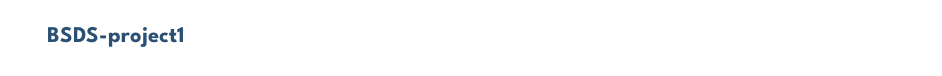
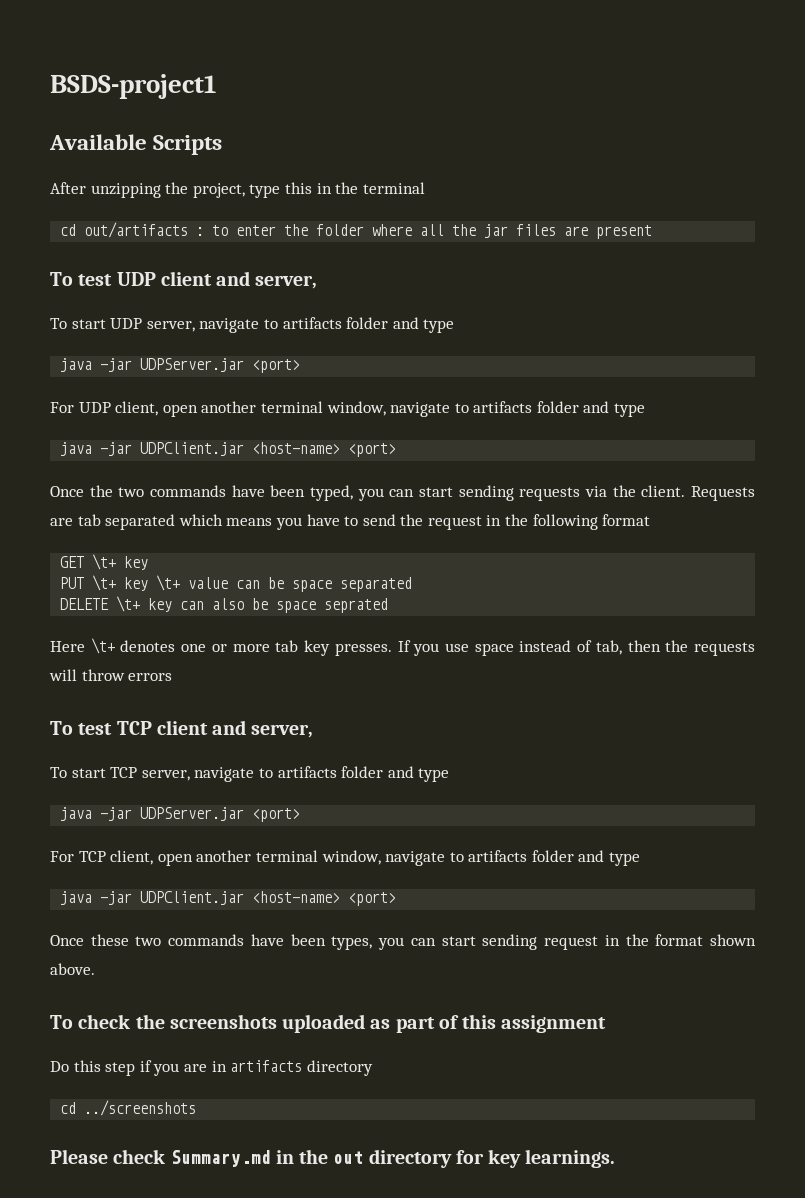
+ Available Scripts
+ After unzipping the project, type this in the terminal
+ cd out/artifacts : to enter the folder where all the jar files are present
+ To test UDP client and server,
+ To start UDP server, navigate to artifacts folder and type
+ java -jar UDPServer.jar <port>
+ For UDP client, open another terminal window, navigate to artifacts folder and type
+ java -jar UDPClient.jar <host-name> <port>
+ Once the two commands have been typed, you can start sending requests via the client. Requests are tab separated which means you have to send the request in the following format
+ GET \t+ key
+ PUT \t+ key \t+ value can be space separated
+ DELETE \t+ key can also be space seprated
+ Here \t+ denotes one or more tab key presses. If you use space instead of tab, then the requests will throw errors
+ To test TCP client and server,
+ To start TCP server, navigate to artifacts folder and type
+ java -jar UDPServer.jar <port>
+ For TCP client, open another terminal window, navigate to artifacts folder and type
+ java -jar UDPClient.jar <host-name> <port>
+ Once these two commands have been types, you can start sending request in the format shown above.
+ To check the screenshots uploaded as part of this assignment
+ Do this step if you are in artifacts directory
+ cd ../screenshots
+ Please check Summary.md in the out directory for key learnings.

